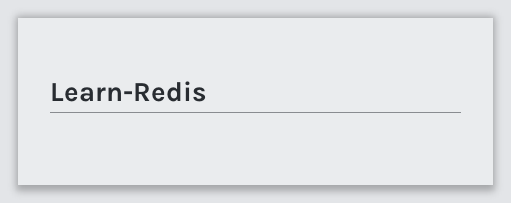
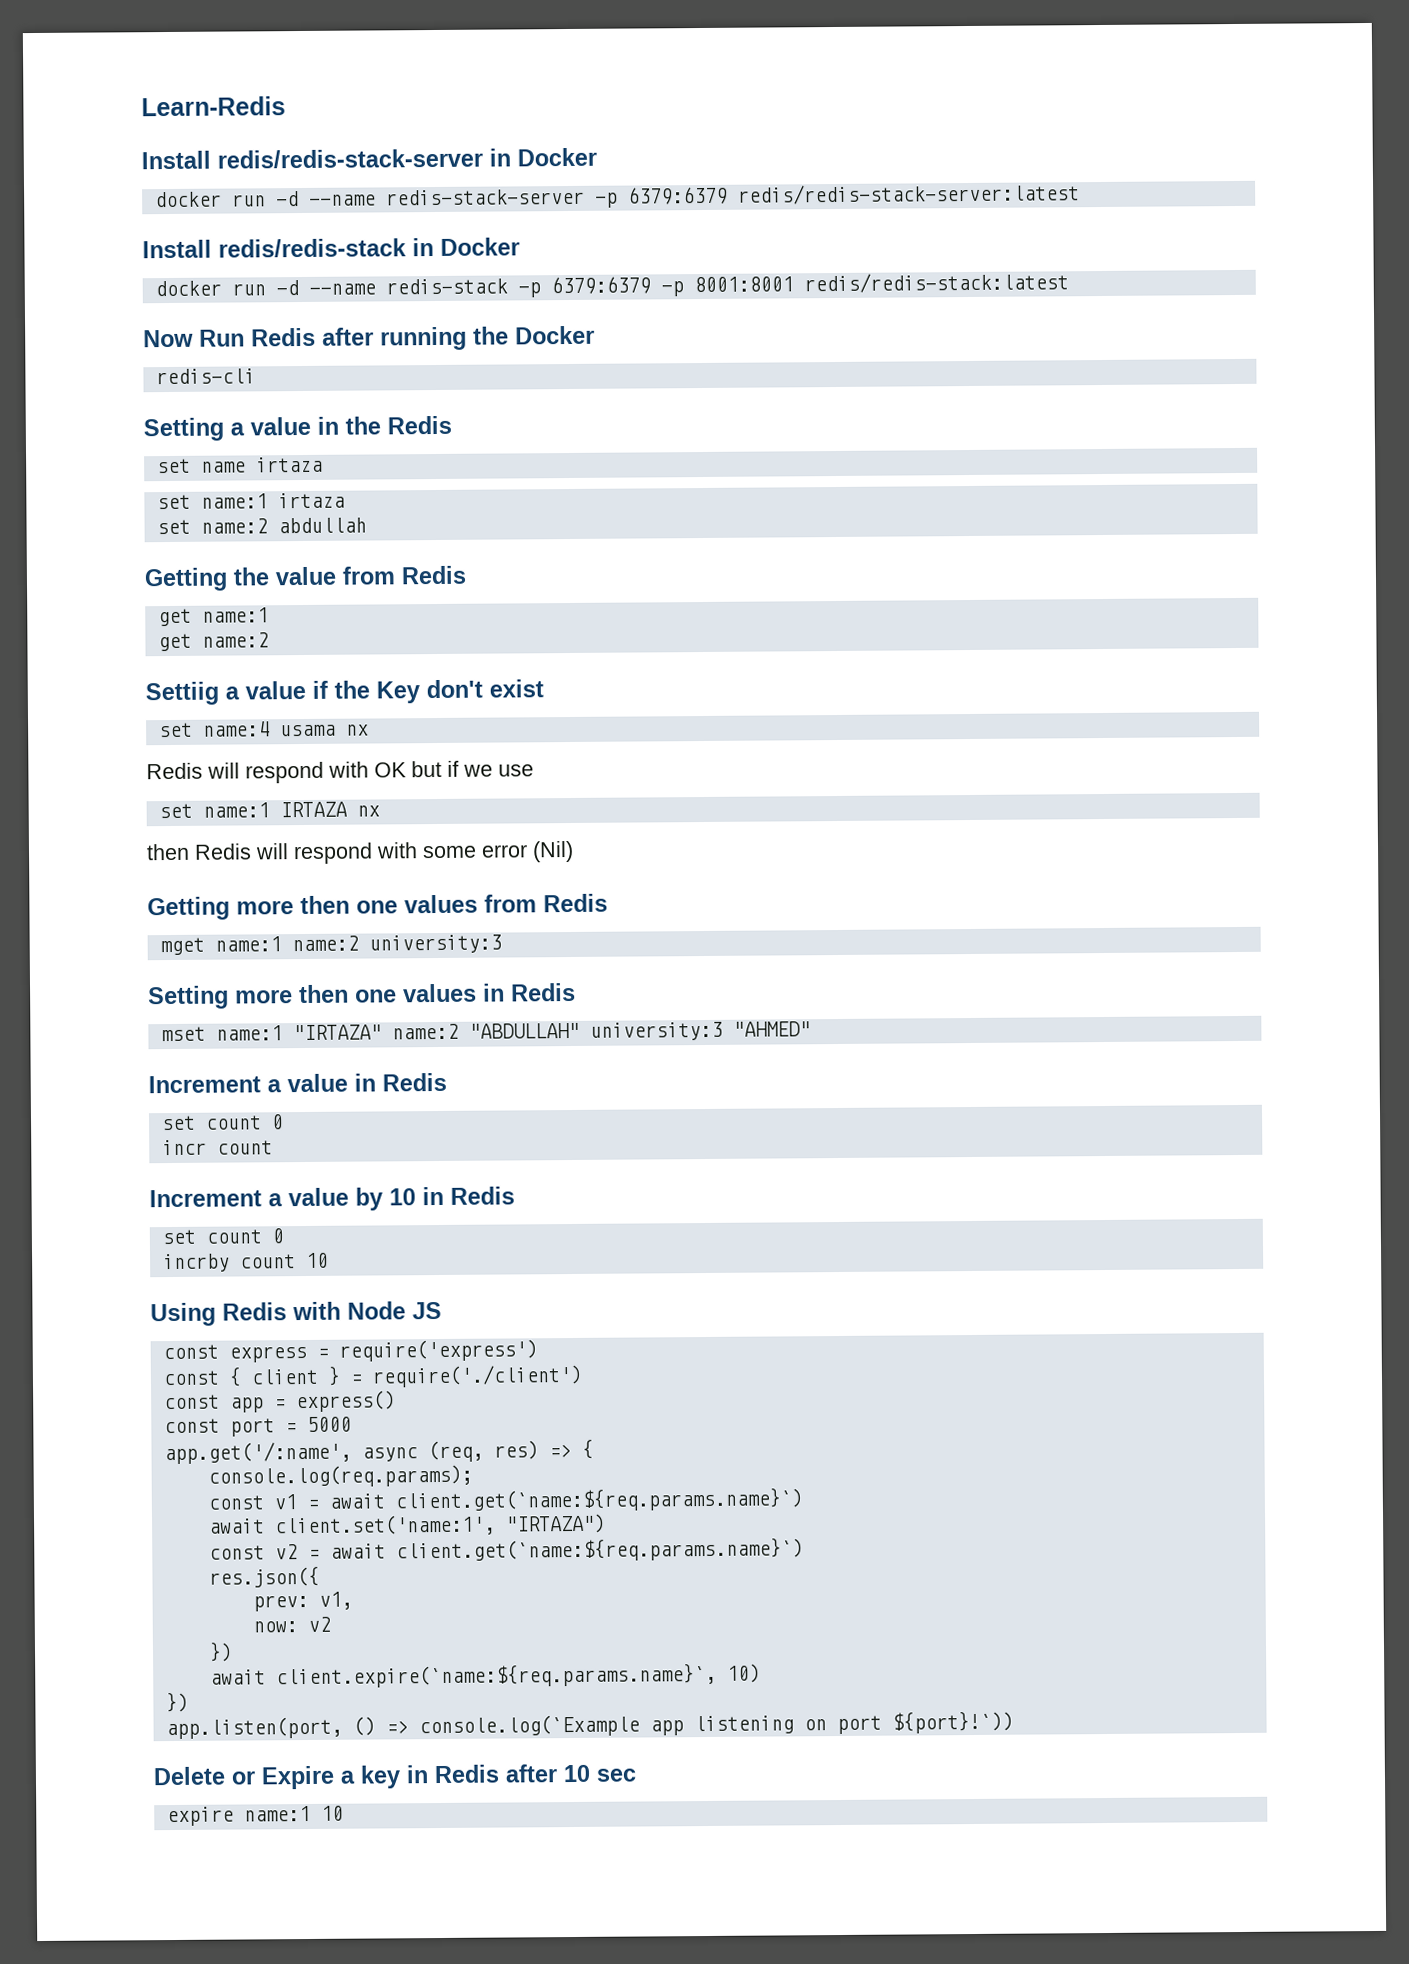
+ Install redis/redis-stack-server in Docker
+ docker run -d --name redis-stack-server -p 6379:6379 redis/redis-stack-server:latest
+ Install redis/redis-stack in Docker
+ docker run -d --name redis-stack -p 6379:6379 -p 8001:8001 redis/redis-stack:latest
+ Now Run Redis after running the Docker
+ redis-cli
+ Setting a value in the Redis
+ set name irtaza
+ set name:1 irtaza
+ set name:2 abdullah
+ Getting the value from Redis
+ get name:1
+ get name:2
+ Settiig a value if the Key don't exist
+ set name:4 usama nx
+ Redis will respond with OK but if we use
+ set name:1 IRTAZA nx
+ then Redis will respond with some error (Nil)
+ Getting more then one values from Redis
+ mget name:1 name:2 university:3
+ Setting more then one values in Redis
+ mset name:1 "IRTAZA" name:2 "ABDULLAH" university:3 "AHMED"
+ Increment a value in Redis
+ set count 0
+ incr count
+ Increment a value by 10 in Redis
+ set count 0
+ incrby count 10
+ Using Redis with Node JS
+ const express = require('express')
+ const { client } = require('./client')
+ const app = express()
+ const port = 5000
+ app.get('/:name', async (req, res) => {
+ console.log(req.params);
+ const v1 = await client.get(`name:${req.params.name}`)
+ await client.set('name:1', "IRTAZA")
+ const v2 = await client.get(`name:${req.params.name}`)
+ res.json({
+ prev: v1,
+ now: v2
+ })
+ await client.expire(`name:${req.params.name}`, 10)
+ })
+ app.listen(port, () => console.log(`Example app listening on port ${port}!`))
+ Delete or Expire a key in Redis after 10 sec
+ expire name:1 10

